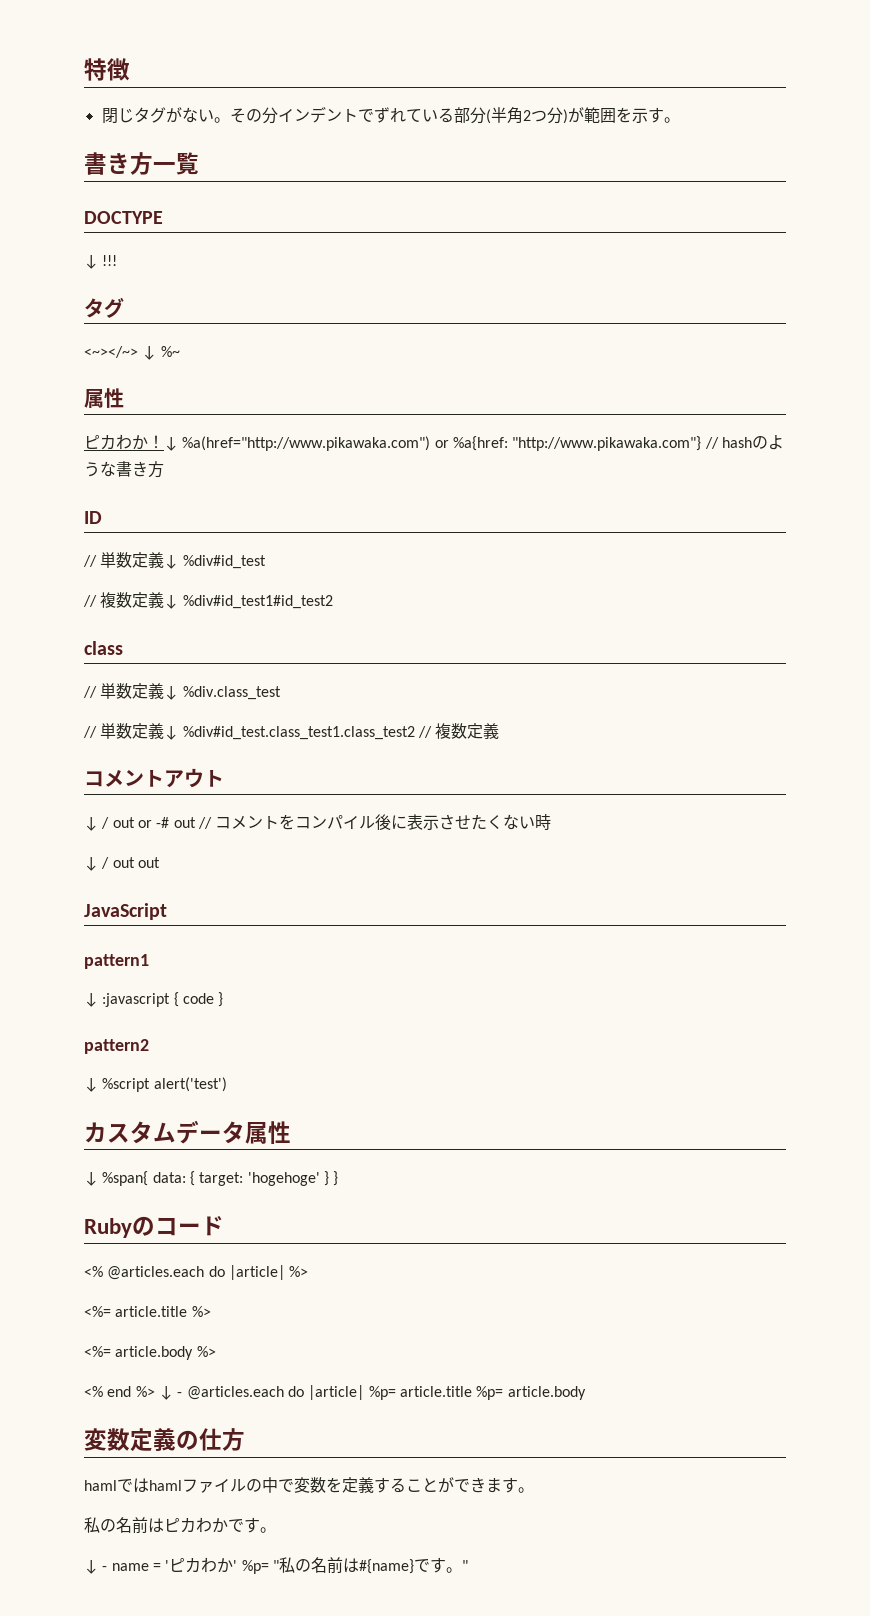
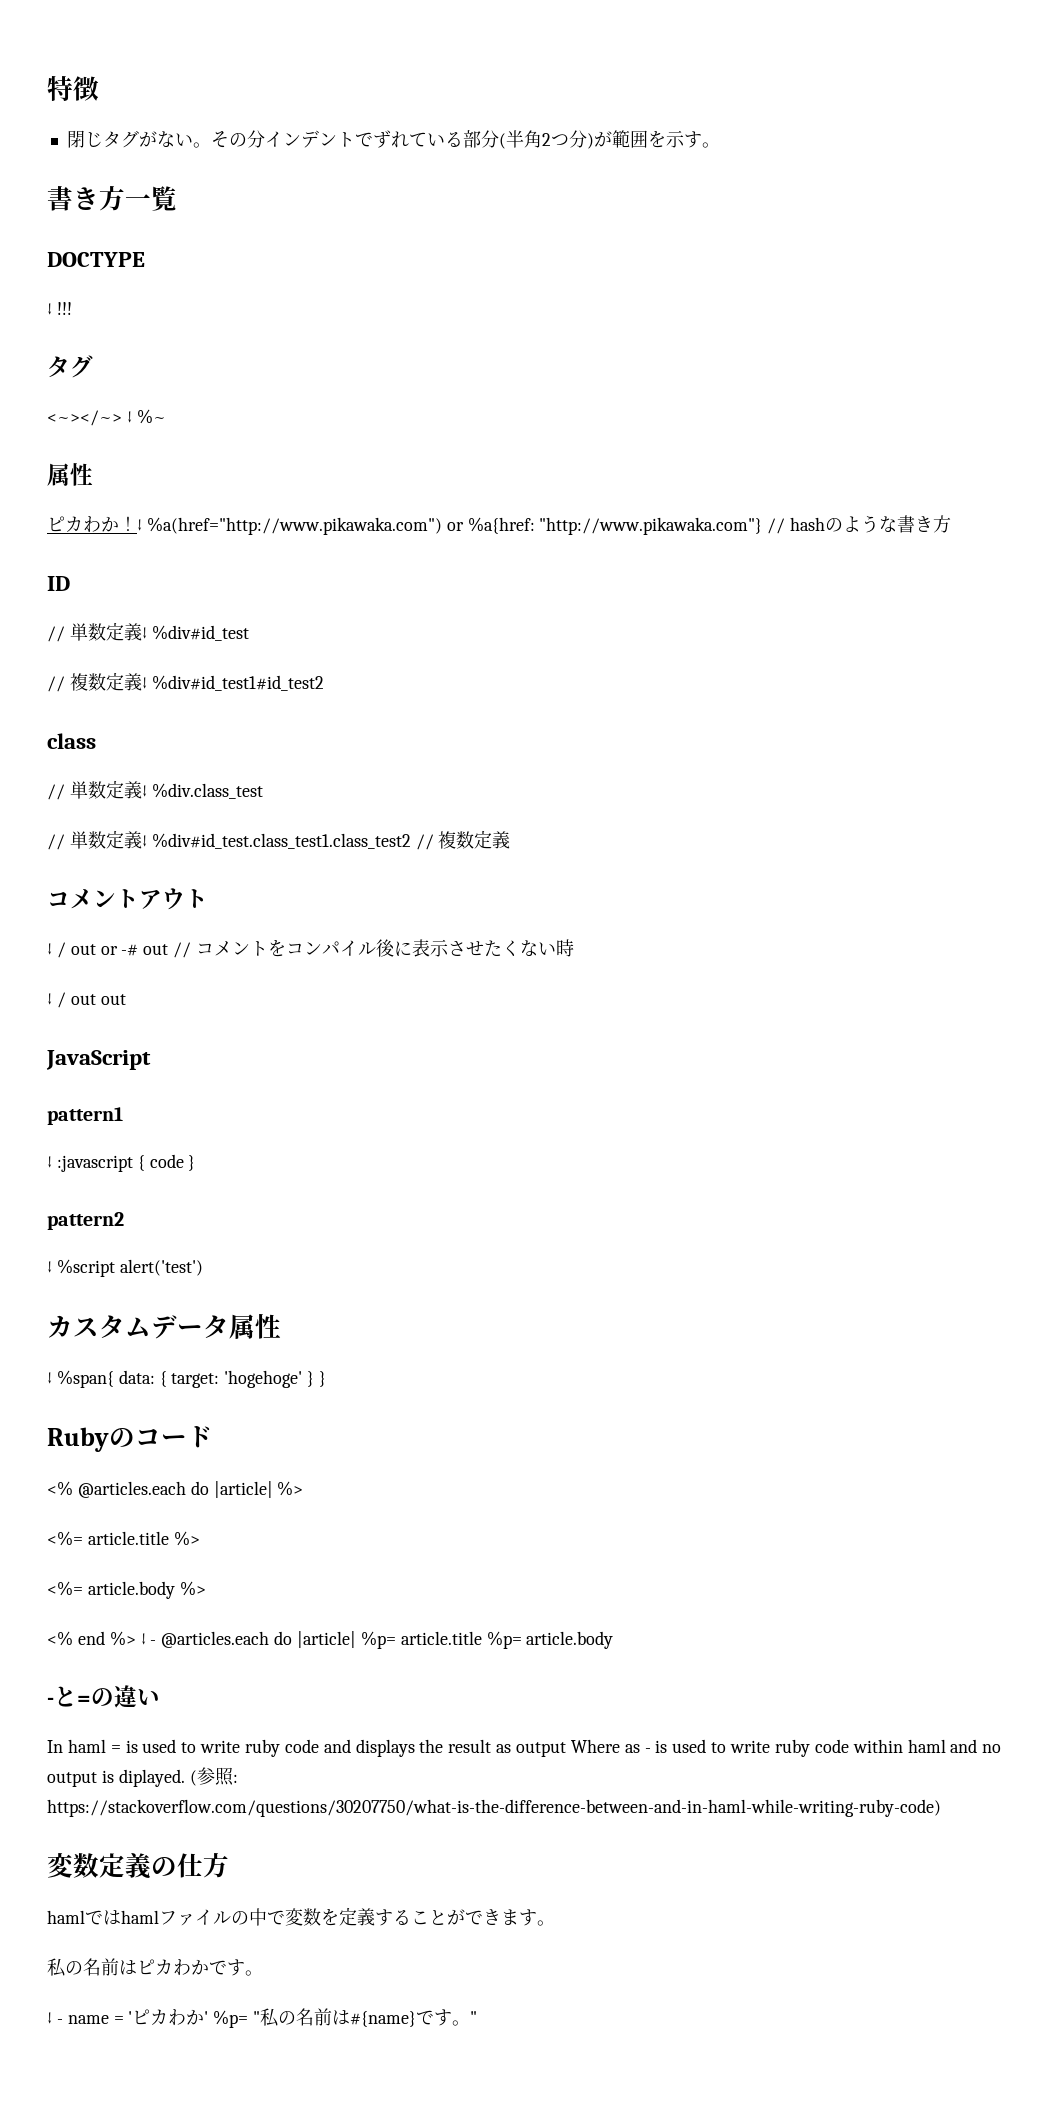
+ -と=の違い
+ In haml = is used to write ruby code and displays the result as output Where as - is used to write ruby code within haml and no output is diplayed. (参照: https://stackoverflow.com/questions/30207750/what-is-the-difference-between-and-in-haml-while-writing-ruby-code)

